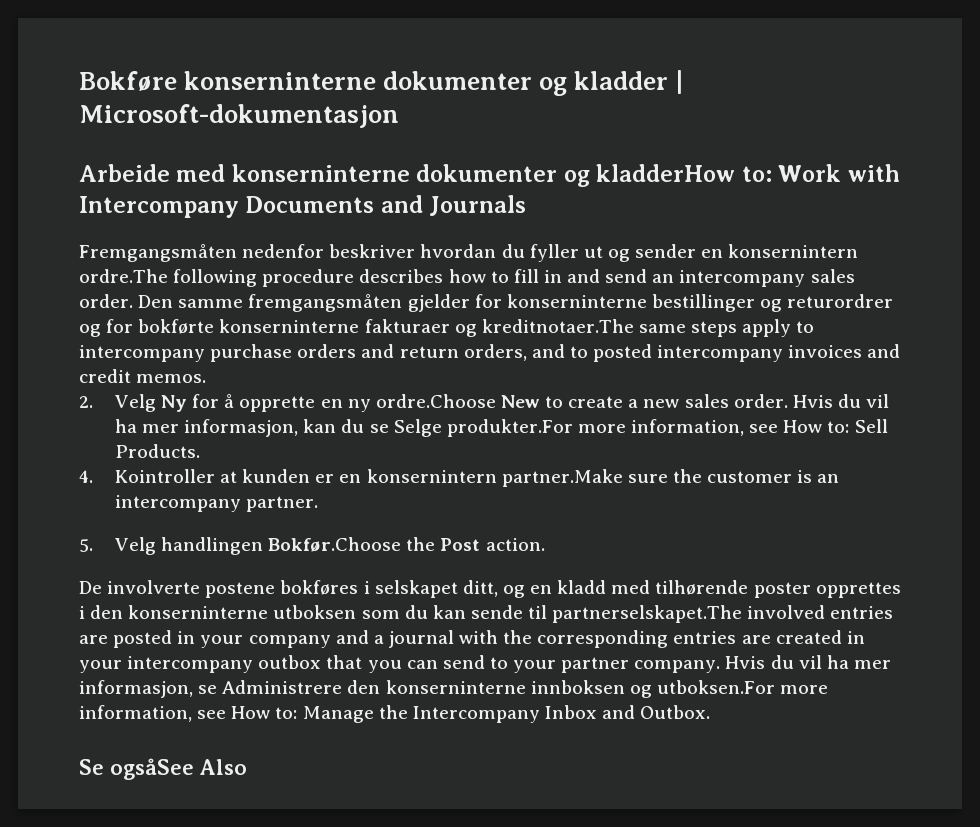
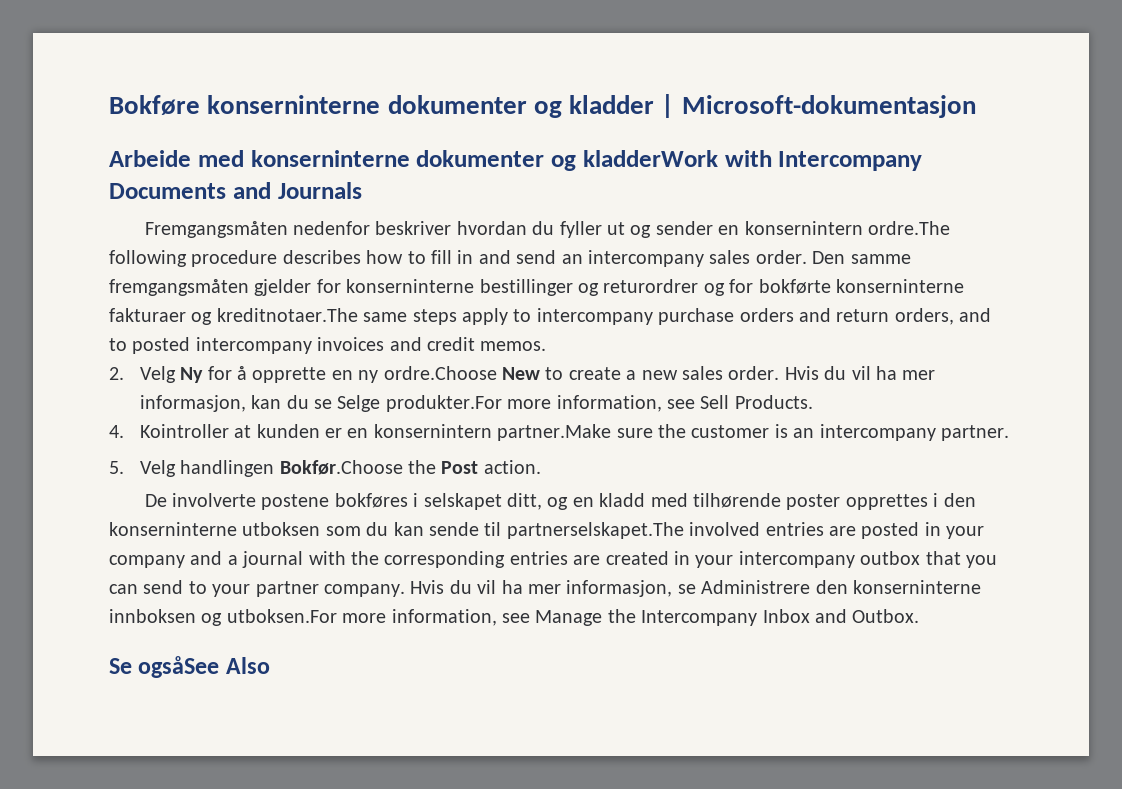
- Arbeide med konserninterne dokumenter og kladderHow to: Work with Intercompany Documents and Journals
+ Arbeide med konserninterne dokumenter og kladderWork with Intercompany Documents and Journals
- Hvis du vil ha mer informasjon, kan du se Selge produkter.For more information, see How to: Sell Products.
+ Hvis du vil ha mer informasjon, kan du se Selge produkter.For more information, see Sell Products.
- Hvis du vil ha mer informasjon, se Administrere den konserninterne innboksen og utboksen.For more information, see How to: Manage the Intercompany Inbox and Outbox.
+ Hvis du vil ha mer informasjon, se Administrere den konserninterne innboksen og utboksen.For more information, see Manage the Intercompany Inbox and Outbox.

